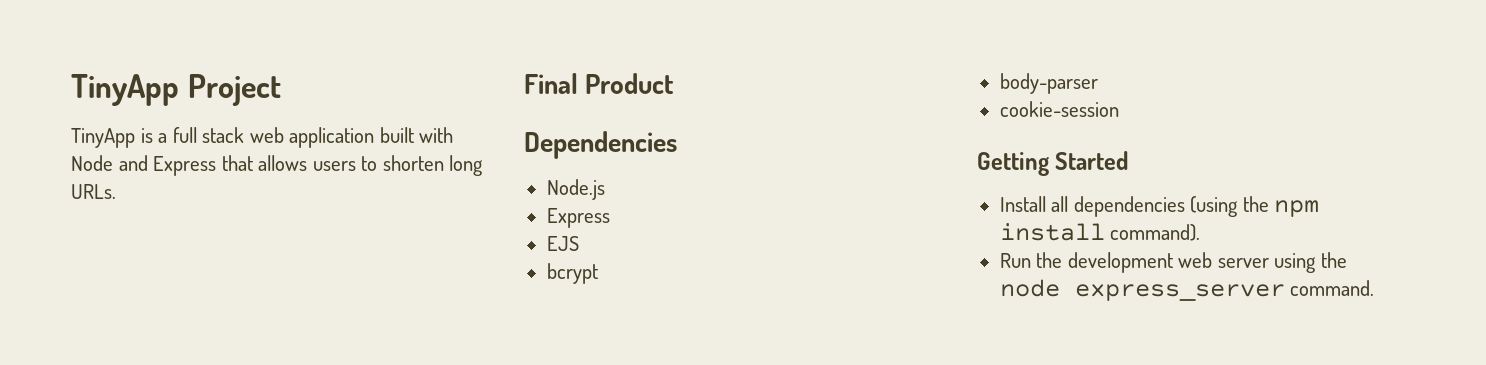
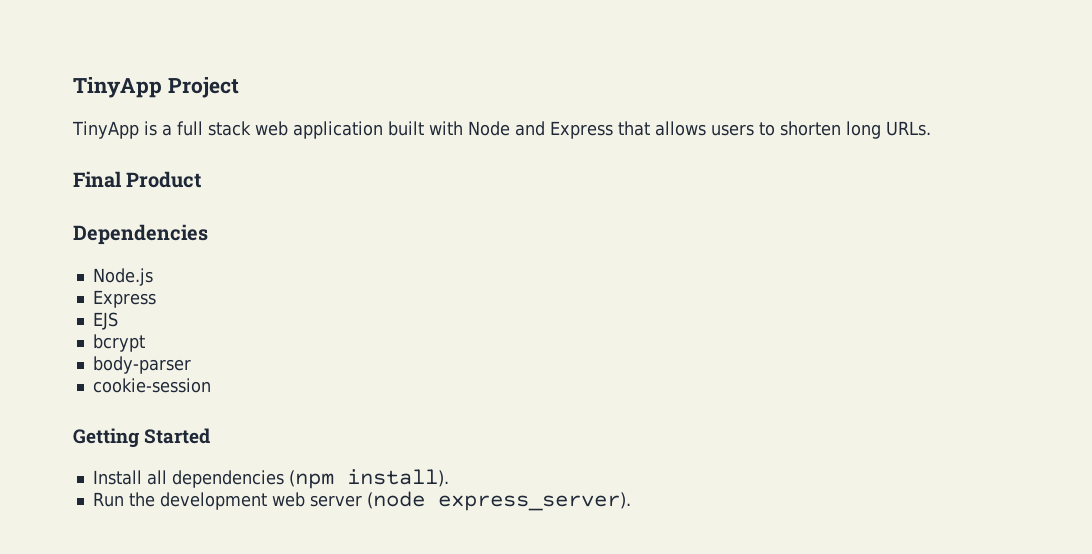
- Install all dependencies (using the npm install command).
+ Install all dependencies (npm install).
- Run the development web server using the node express_server command.
+ Run the development web server (node express_server).

